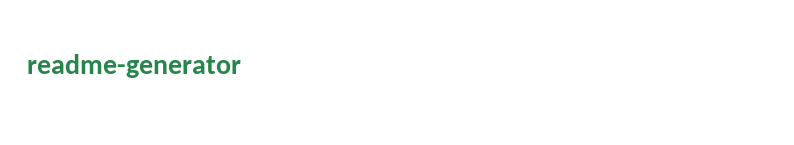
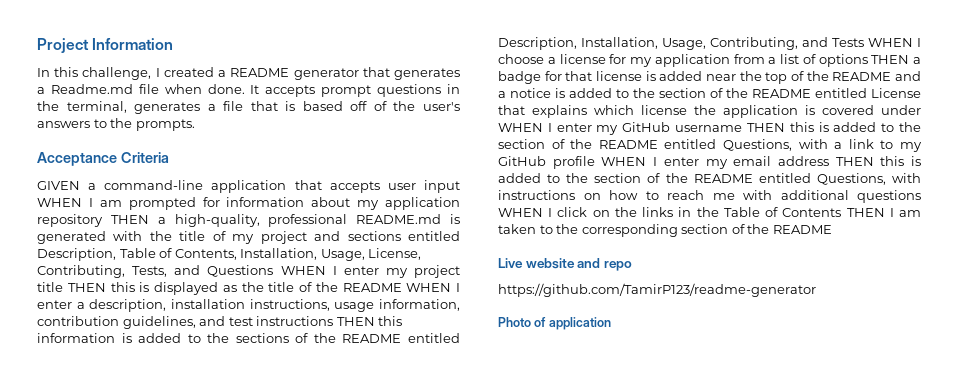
- readme-generator
+ Project Information
+ In this challenge, I created a README generator that generates a Readme.md file when done. It accepts prompt questions in the terminal, generates a file that is based off of the user's answers to the prompts.
+ Acceptance Criteria
+ GIVEN a command-line application that accepts user input WHEN I am prompted for information about my application repository THEN a high-quality, professional README.md is generated with the title of my project and sections entitled Description, Table of Contents, Installation, Usage, License, Contributing, Tests, and Questions WHEN I enter my project title THEN this is displayed as the title of the README WHEN I enter a description, installation instructions, usage information, contribution guidelines, and test instructions THEN this information is added to the sections of the README entitled Description, Installation, Usage, Contributing, and Tests WHEN I choose a license for my application from a list of options THEN a badge for that license is added near the top of the README and a notice is added to the section of the README entitled License that explains which license the application is covered under WHEN I enter my GitHub username THEN this is added to the section of the README entitled Questions, with a link to my GitHub profile WHEN I enter my email address THEN this is added to the section of the README entitled Questions, with instructions on how to reach me with additional questions WHEN I click on the links in the Table of Contents THEN I am taken to the corresponding section of the README
+ Live website and repo
+ https://github.com/TamirP123/readme-generator
+ Photo of application

